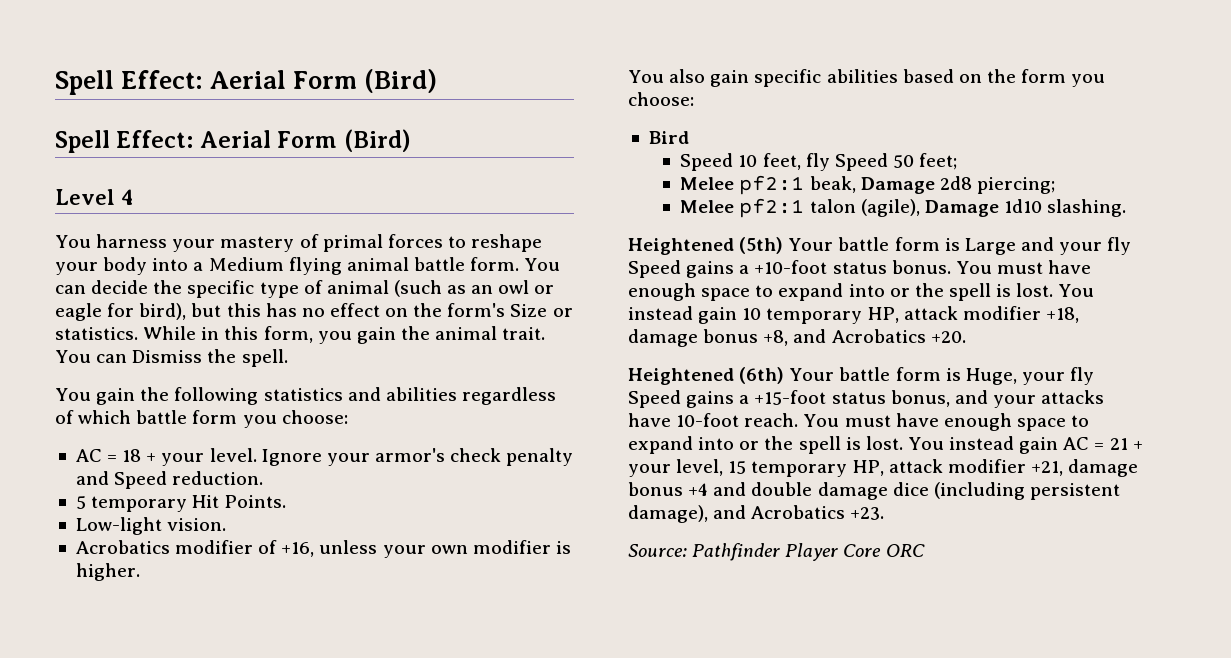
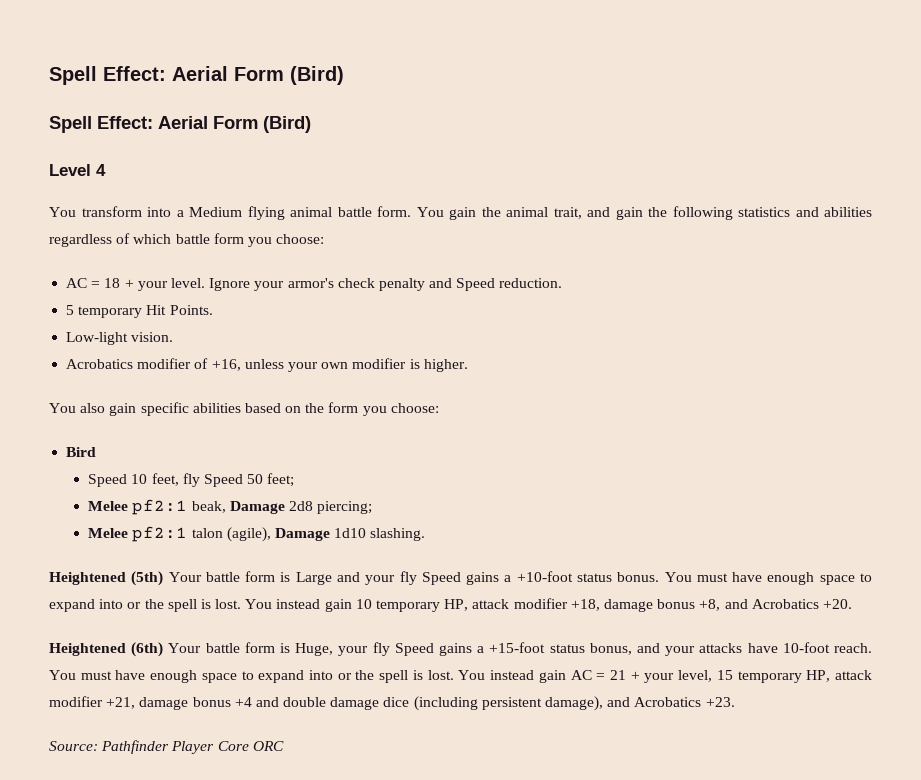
- You harness your mastery of primal forces to reshape your body into a Medium flying animal battle form.
+ You transform into a Medium flying animal battle form.
- You can decide the specific type of animal (such as an owl or eagle for bird), but this has no effect on the form's Size or statistics. While in this form, you gain the animal trait. You can Dismiss the spell.
- You gain the following statistics and abilities regardless of which battle form you choose:
+ You gain the animal trait, and gain the following statistics and abilities regardless of which battle form you choose:

